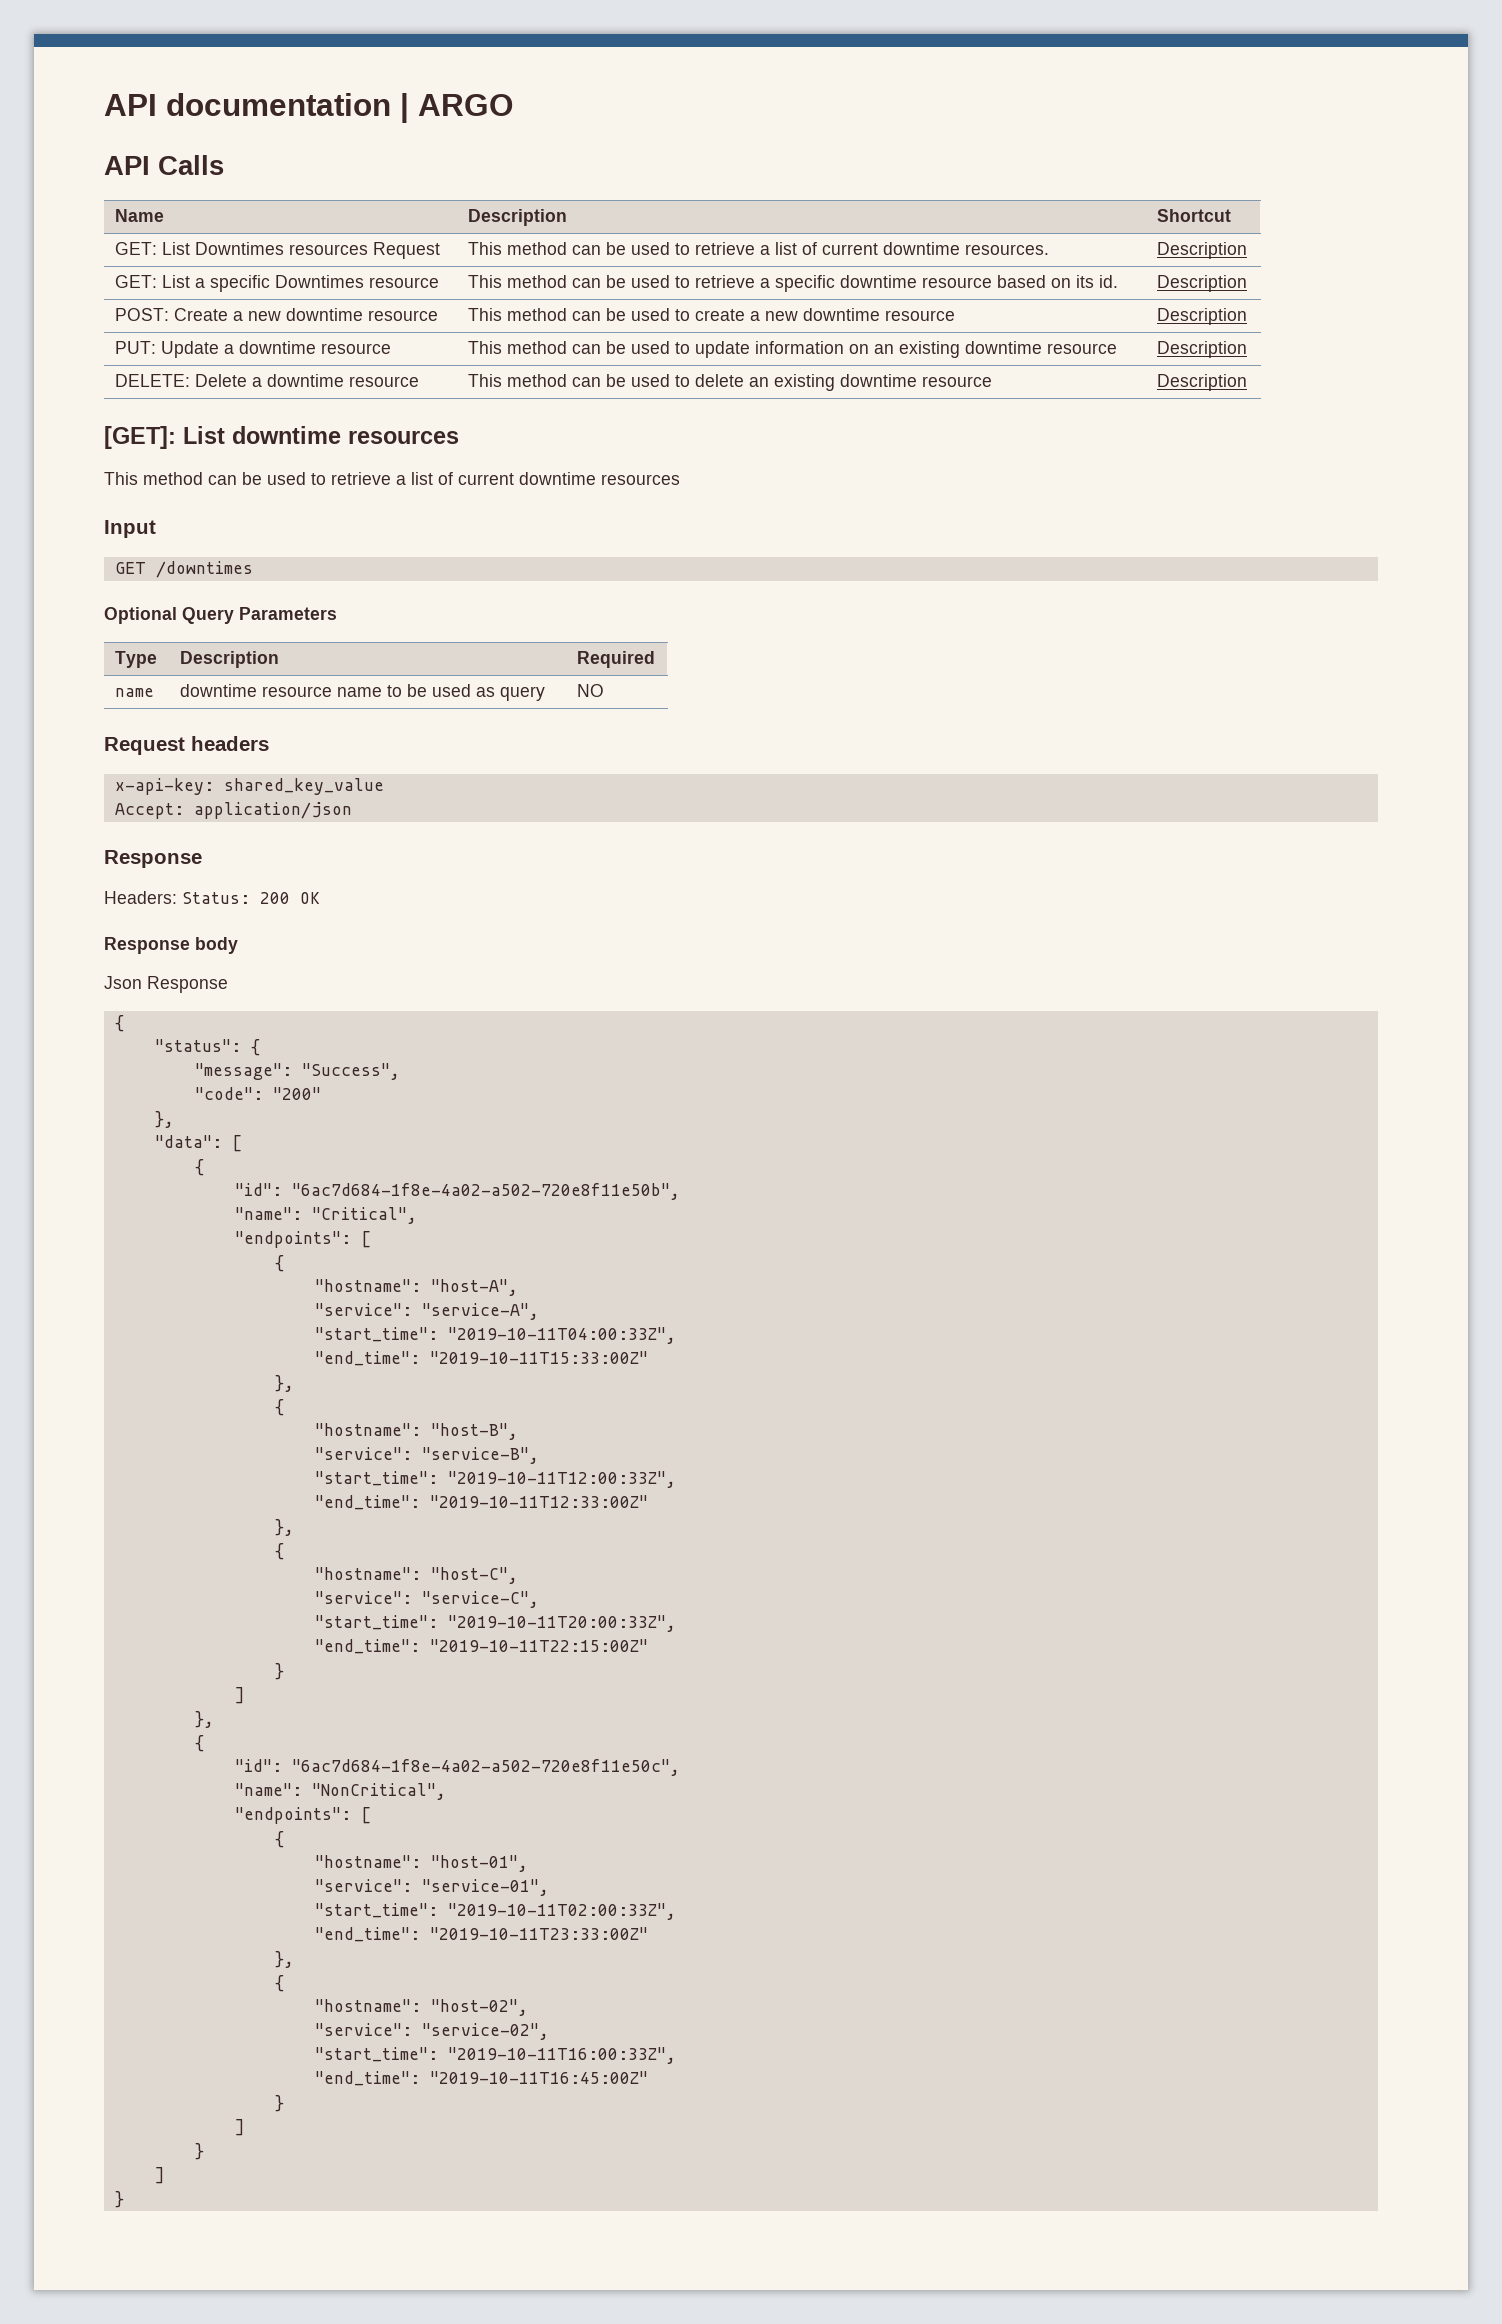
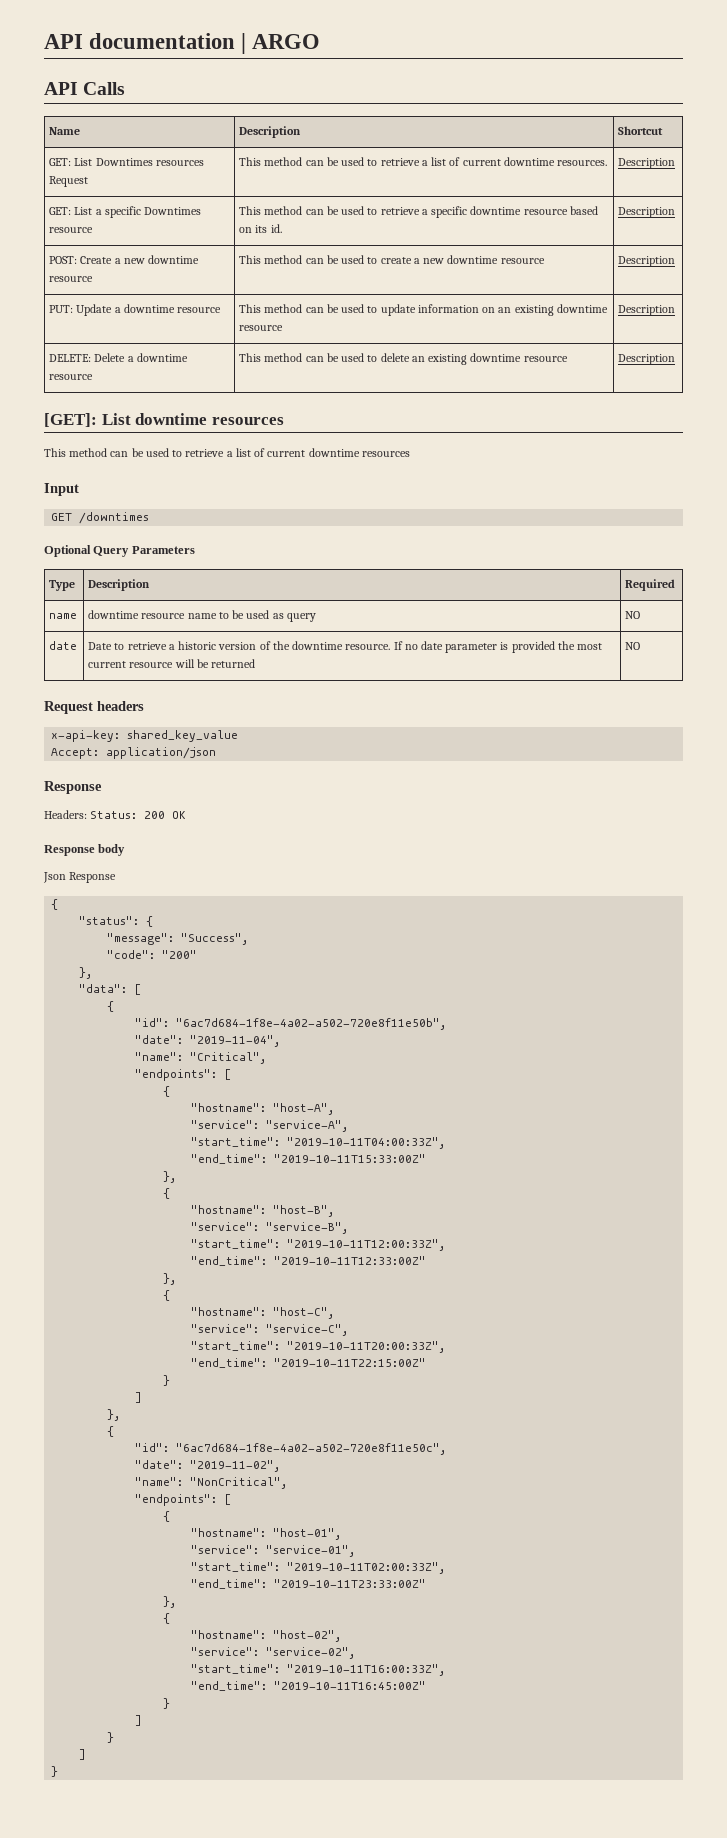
+ date | Date to retrieve a historic version of the downtime resource. If no date parameter is provided the most current resource will be returned | NO
+ "date": "2019-11-04",
+ "date": "2019-11-02",

